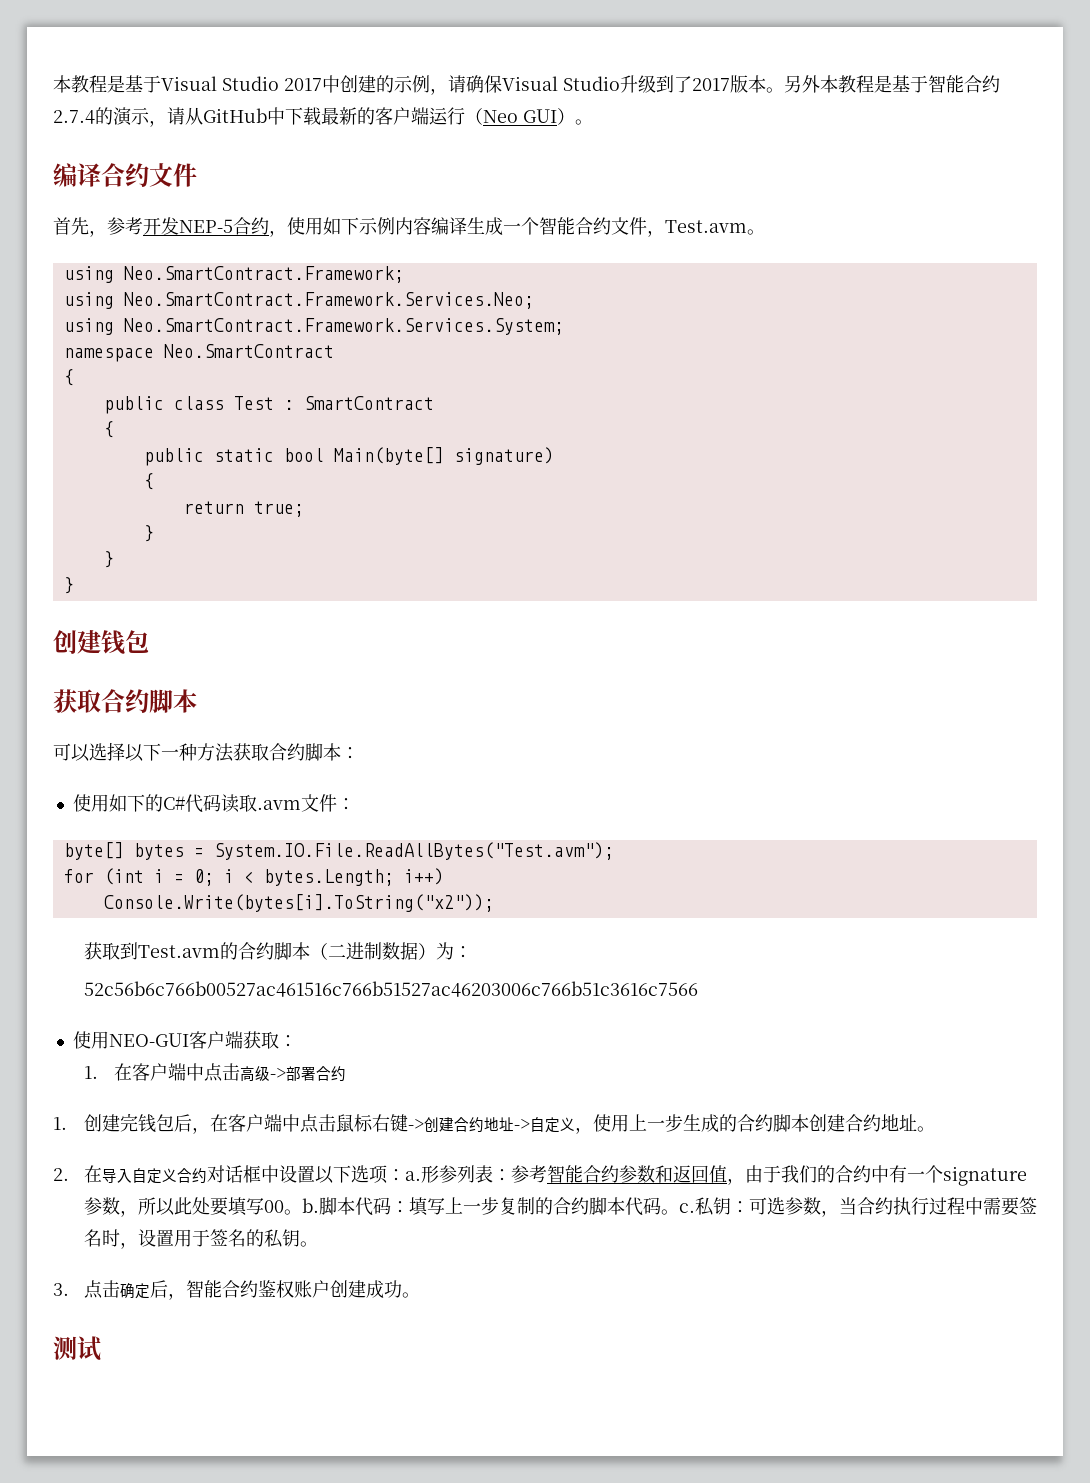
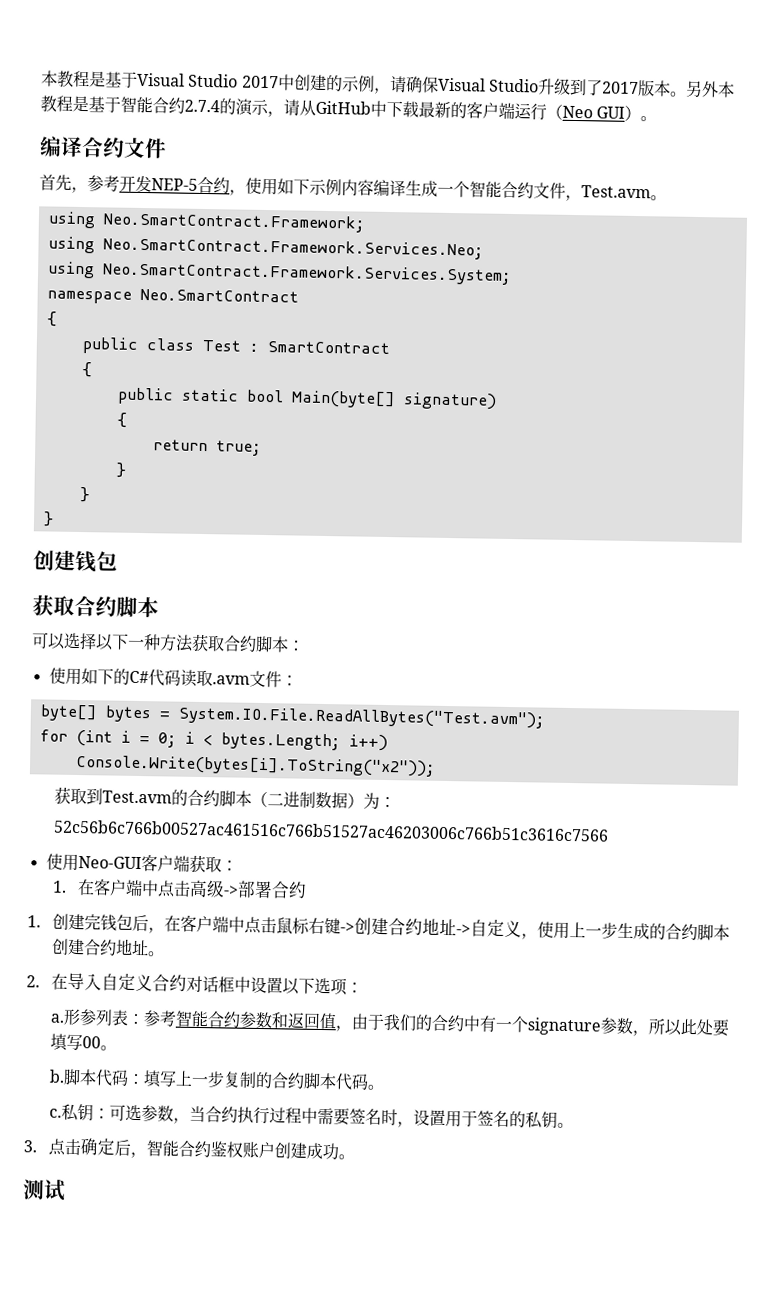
- 使用NEO-GUI客户端获取：
+ 使用Neo-GUI客户端获取：
- 2.在导入自定义合约对话框中设置以下选项：a.
+ 2.在导入自定义合约对话框中设置以下选项：
+ a.
- 形参列表：参考智能合约参数和返回值，由于我们的合约中有一个signature参数，所以此处要填写00。b.
+ 形参列表：参考智能合约参数和返回值，由于我们的合约中有一个signature参数，所以此处要填写00。
+ b.
- 脚本代码：填写上一步复制的合约脚本代码。c.
+ 脚本代码：填写上一步复制的合约脚本代码。
+ c.

